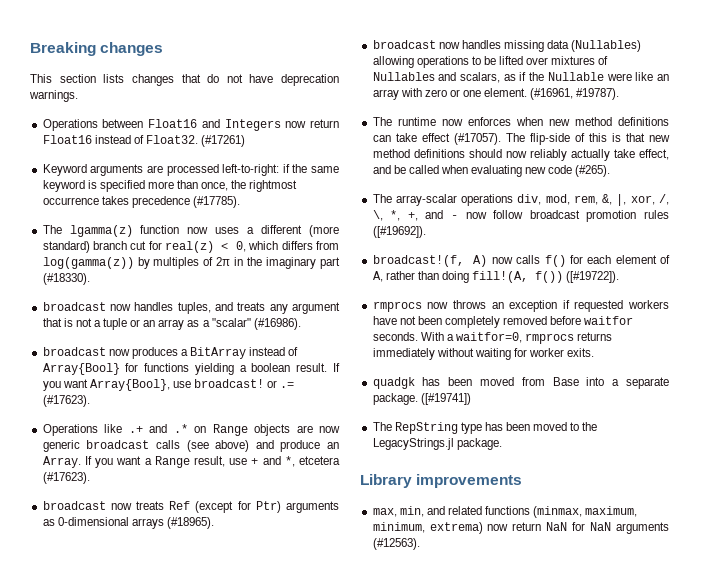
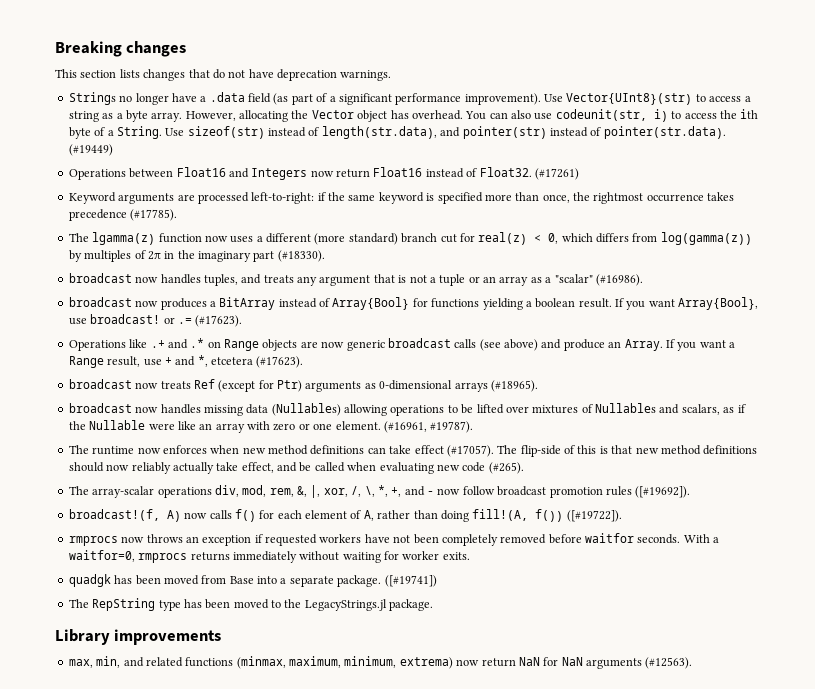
+ Strings no longer have a .data field (as part of a significant performance improvement). Use Vector{UInt8}(str) to access a string as a byte array. However, allocating the Vector object has overhead. You can also use codeunit(str, i) to access the ith byte of a String. Use sizeof(str) instead of length(str.data), and pointer(str) instead of pointer(str.data). (#19449)

